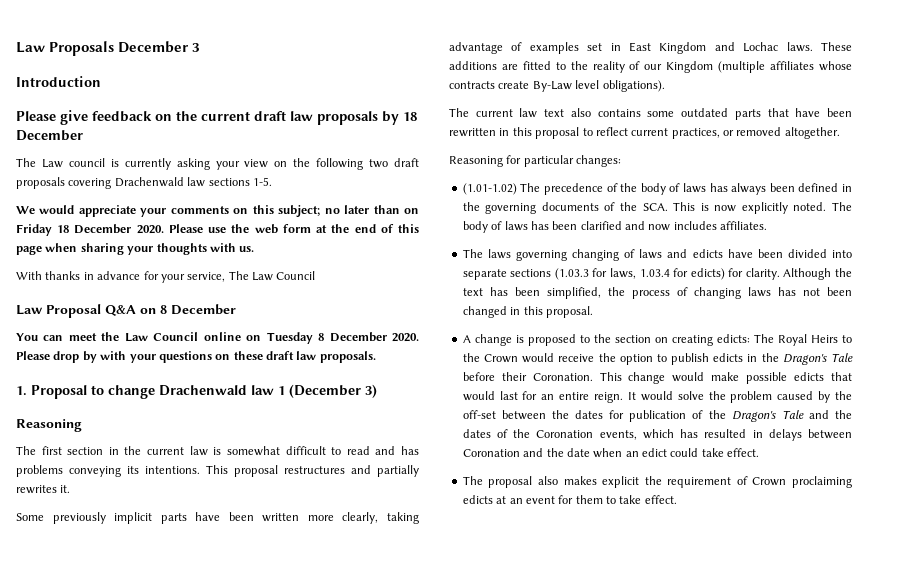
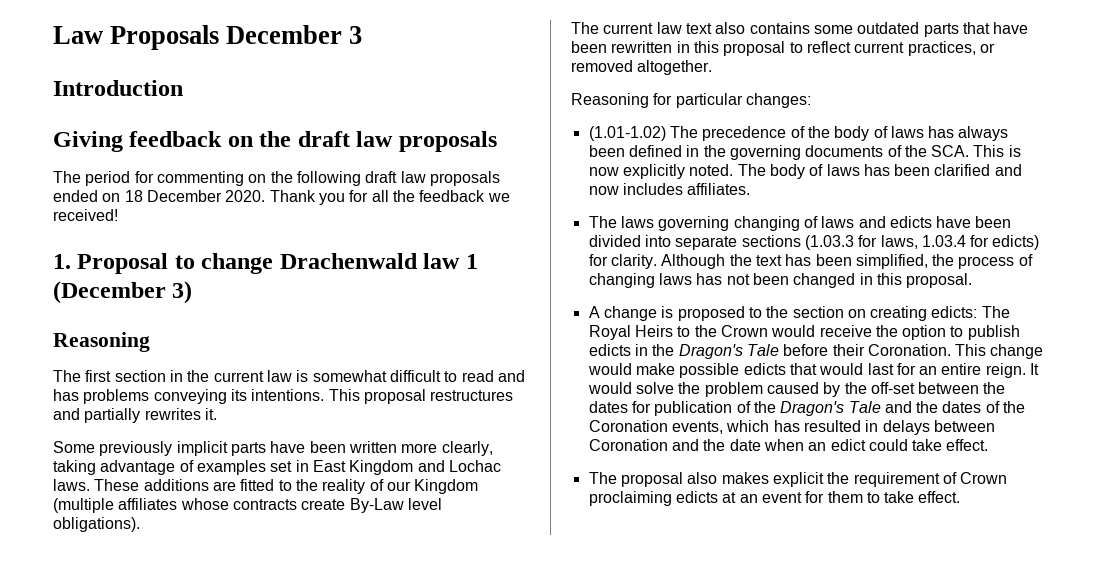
- Please give feedback on the current draft law proposals by 18 December
- The Law council is currently asking your view on the following two draft proposals covering Drachenwald law sections 1-5.
- We would appreciate your comments on this subject; no later than on Friday 18 December 2020. Please use the web form at the end of this page when sharing your thoughts with us.
- With thanks in advance for your service, The Law Council
- Law Proposal Q&A on 8 December
- You can meet the Law Council online on Tuesday 8 December 2020. Please drop by with your questions on these draft law proposals.
+ Giving feedback on the draft law proposals
+ The period for commenting on the following draft law proposals ended on 18 December 2020. Thank you for all the feedback we received!

